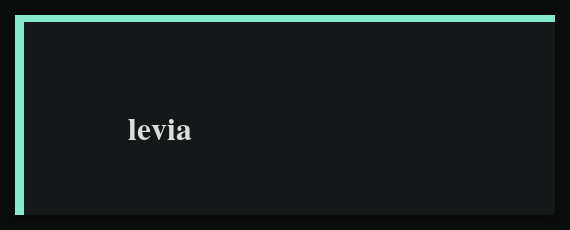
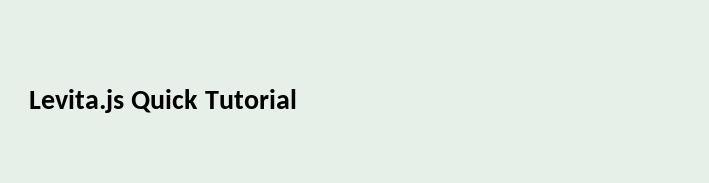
- levia
+ Levita.js Quick Tutorial

